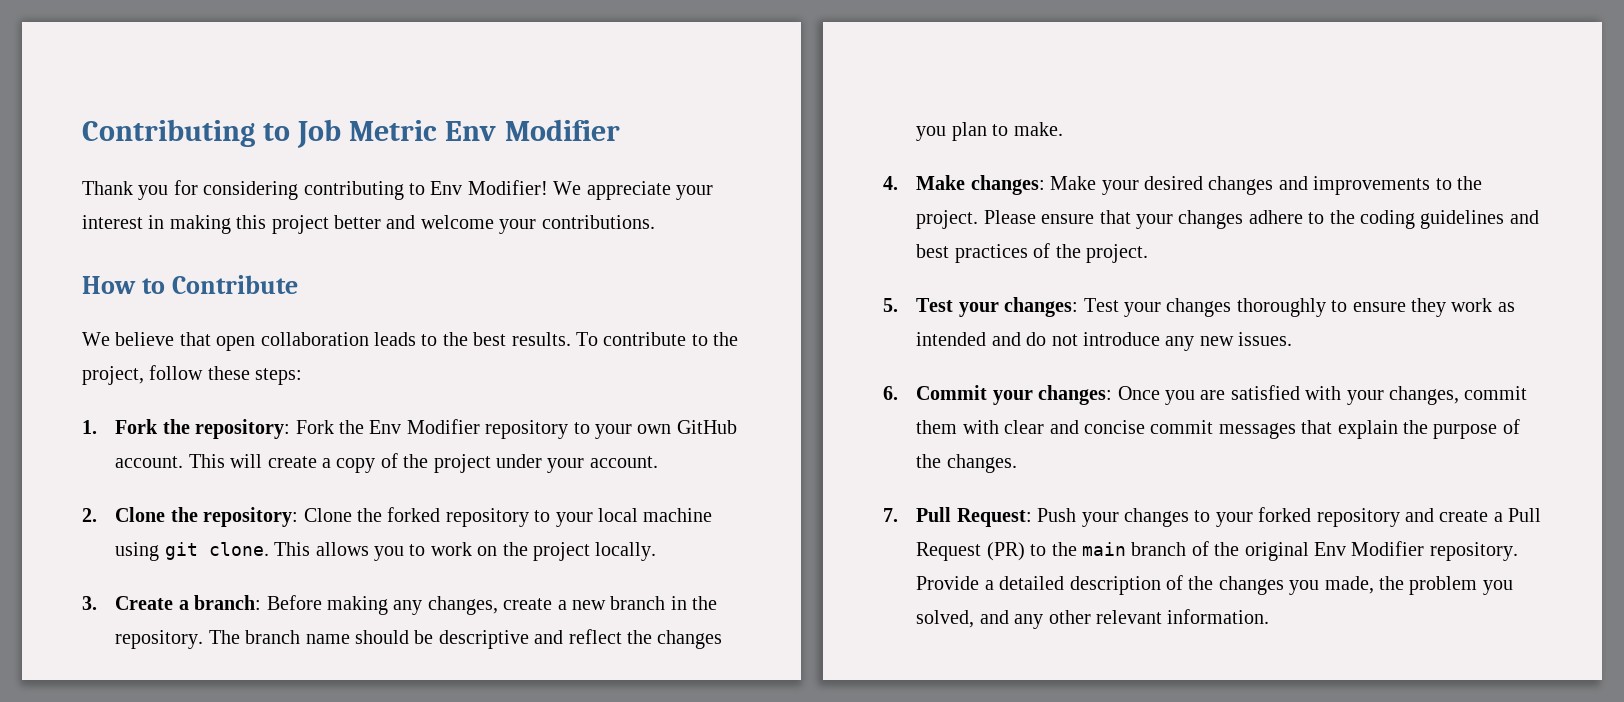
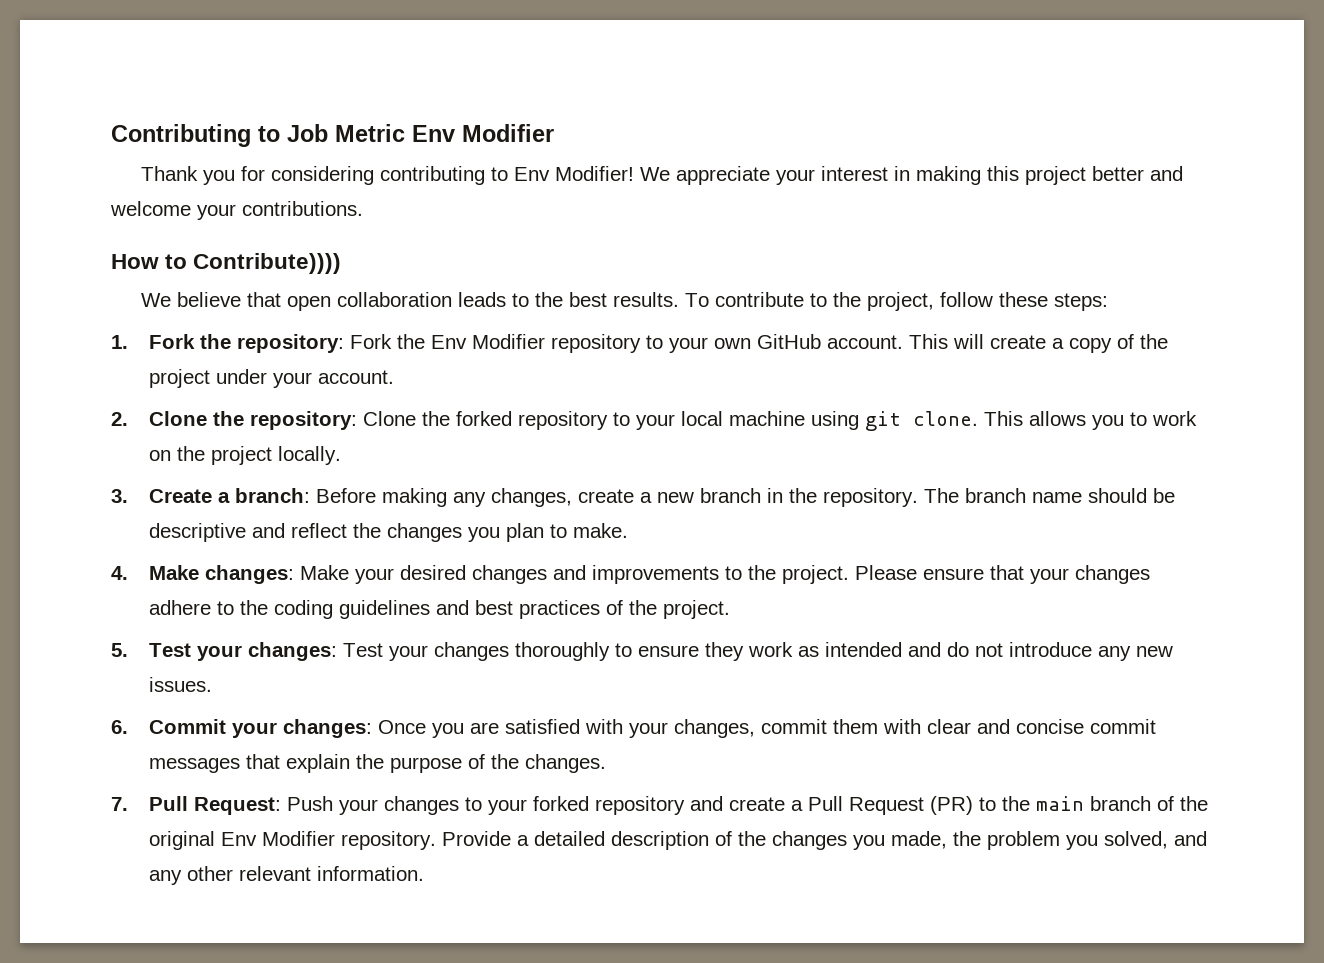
- How to Contribute
+ How to Contribute))))

